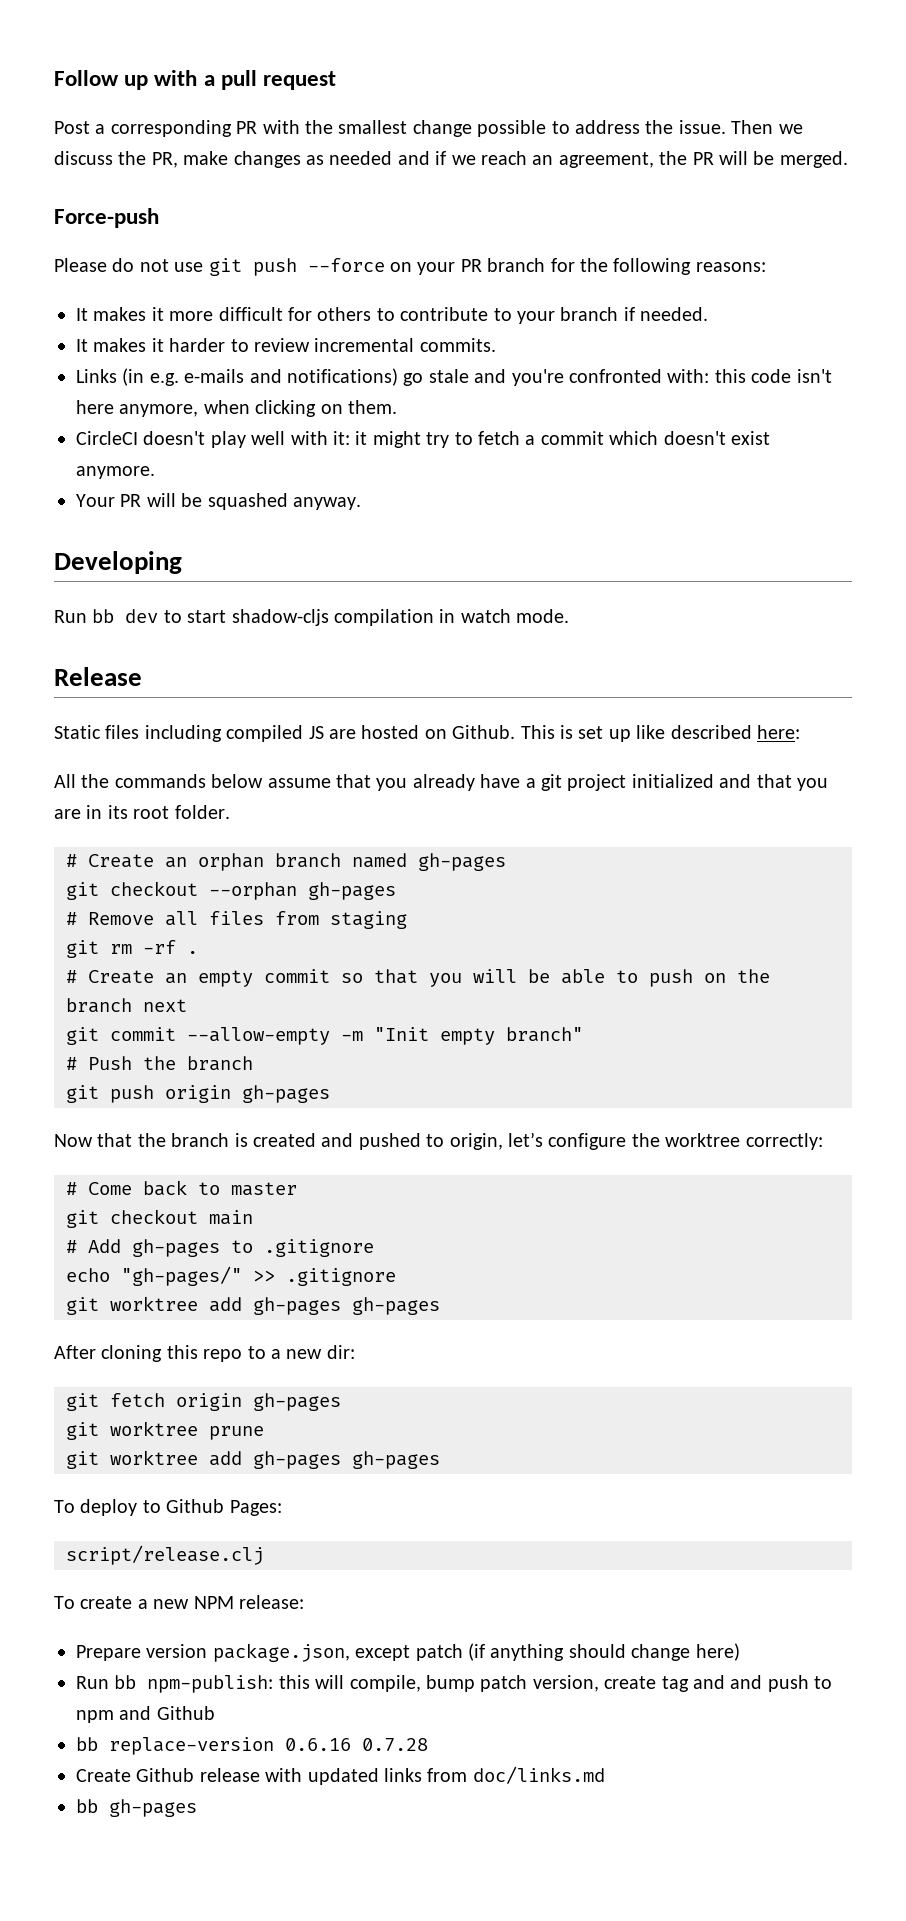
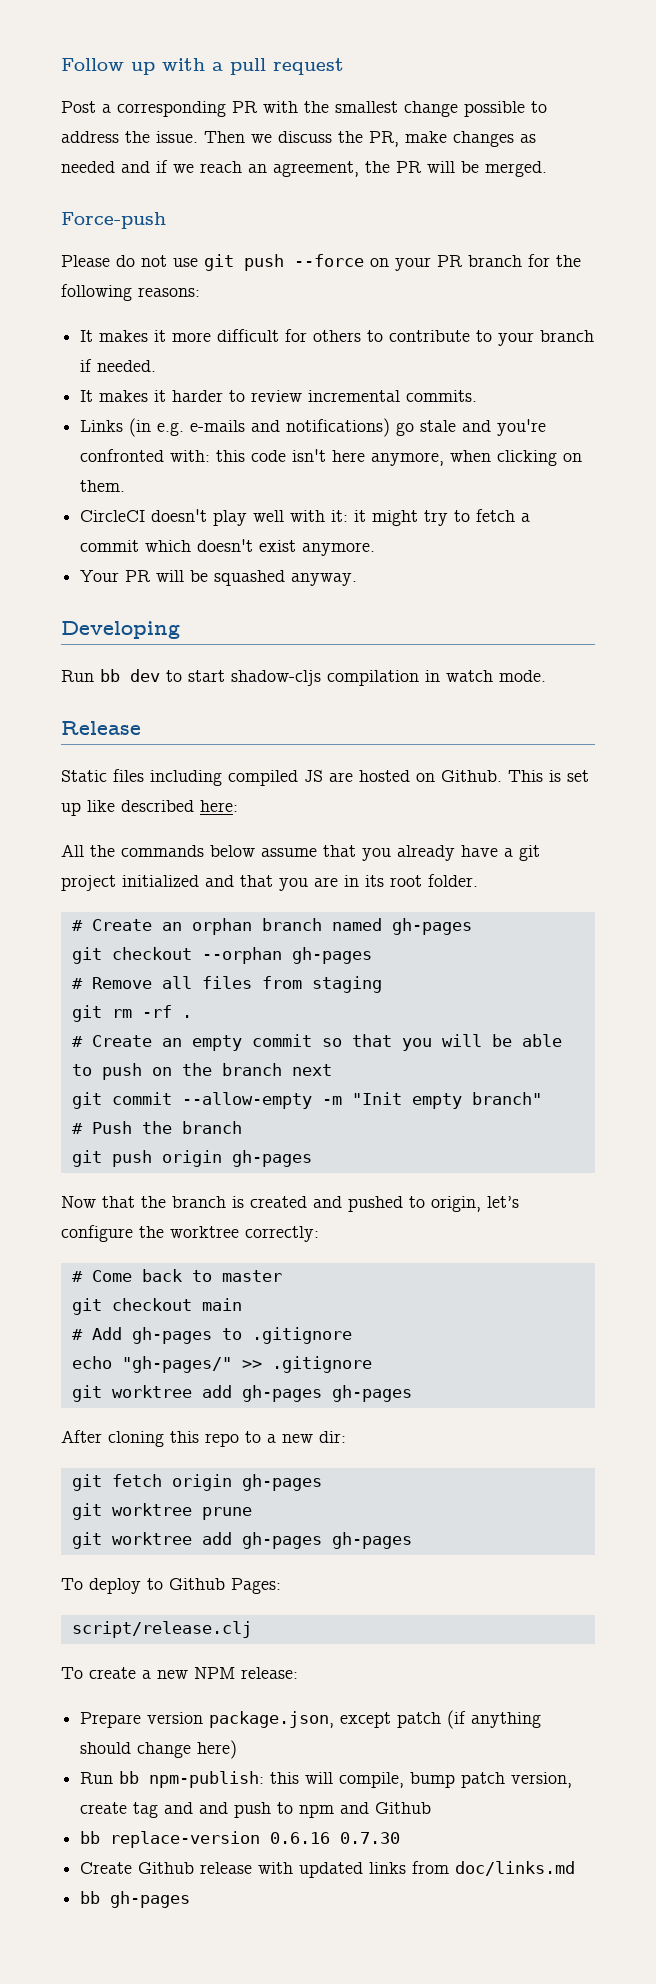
- bb replace-version 0.6.16 0.7.28
+ bb replace-version 0.6.16 0.7.30

